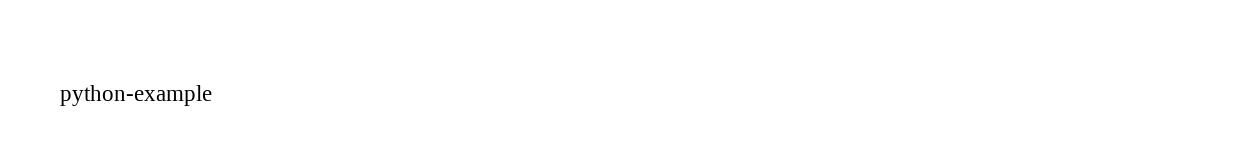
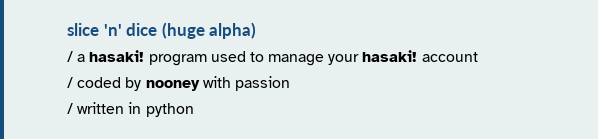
- python-example
+ slice 'n' dice (huge alpha)
+ / a hasaki! program used to manage your hasaki! account
+ / coded by nooney with passion
+ / written in python

